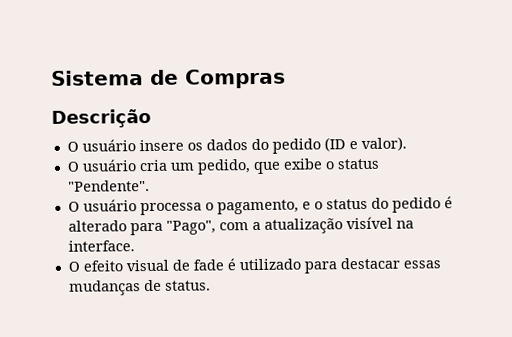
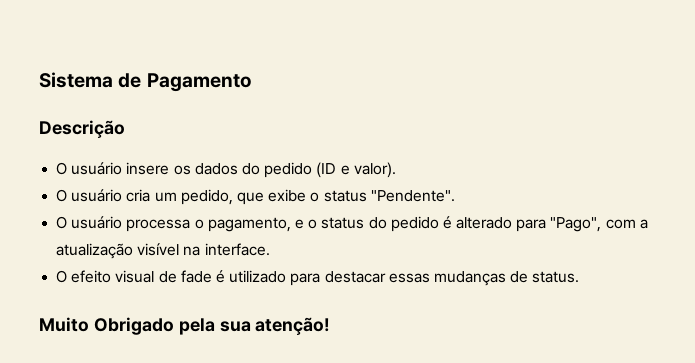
- Sistema de Compras
+ Sistema de Pagamento
+ Muito Obrigado pela sua atenção!

